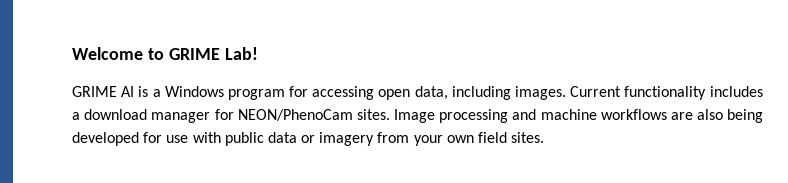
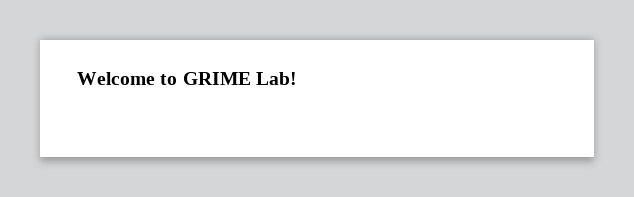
- GRIME AI is a Windows program for accessing open data, including images. Current functionality includes a download manager for NEON/PhenoCam sites. Image processing and machine workflows are also being developed for use with public data or imagery from your own field sites.

